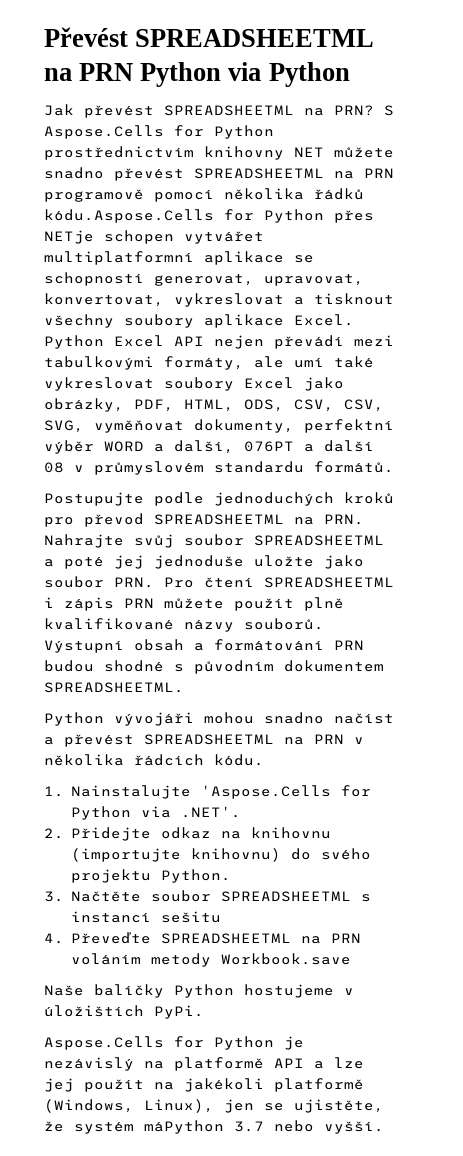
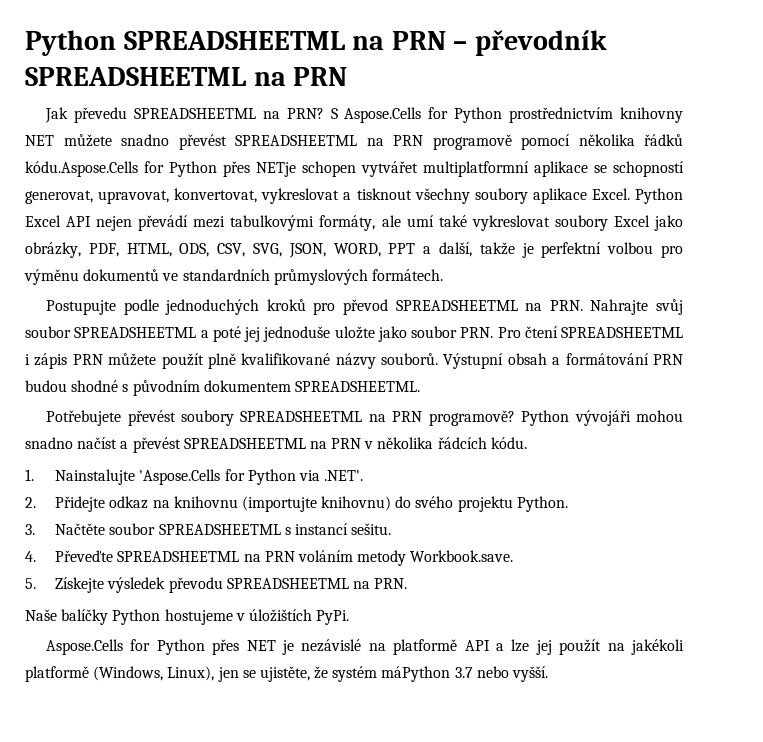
- Převést SPREADSHEETML na PRN Python via Python
+ Python SPREADSHEETML na PRN – převodník SPREADSHEETML na PRN
- Jak převést SPREADSHEETML na PRN?
+ Jak převedu SPREADSHEETML na PRN?
- Python Excel API nejen převádí mezi tabulkovými formáty, ale umí také vykreslovat soubory Excel jako obrázky, PDF, HTML, ODS, CSV, CSV, SVG, vyměňovat dokumenty, perfektní výběr WORD a další, 076PT a další 08 v průmyslovém standardu formátů.
+ Python Excel API nejen převádí mezi tabulkovými formáty, ale umí také vykreslovat soubory Excel jako obrázky, PDF, HTML, ODS, CSV, SVG, JSON, WORD, PPT a další, takže je perfektní volbou pro výměnu dokumentů ve standardních průmyslových formátech.
+ Potřebujete převést soubory SPREADSHEETML na PRN programově?
- 3. Načtěte soubor SPREADSHEETML s instancí sešitu
+ 3. Načtěte soubor SPREADSHEETML s instancí sešitu.
- 4. Převeďte SPREADSHEETML na PRN voláním metody Workbook.save
+ 4. Převeďte SPREADSHEETML na PRN voláním metody Workbook.save.
+ 5. Získejte výsledek převodu SPREADSHEETML na PRN.
- Aspose.Cells for Python je nezávislý na platformě API a lze jej použít na jakékoli platformě (Windows, Linux), jen se ujistěte, že systém máPython 3.7 nebo vyšší.
+ Aspose.Cells for Python přes NET je nezávislé na platformě API a lze jej použít na jakékoli platformě (Windows, Linux), jen se ujistěte, že systém máPython 3.7 nebo vyšší.

